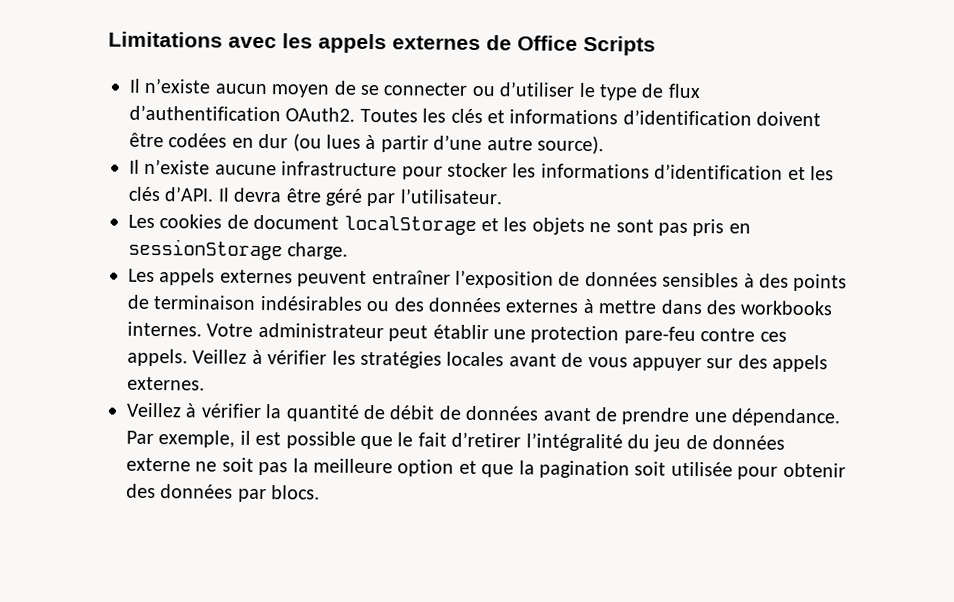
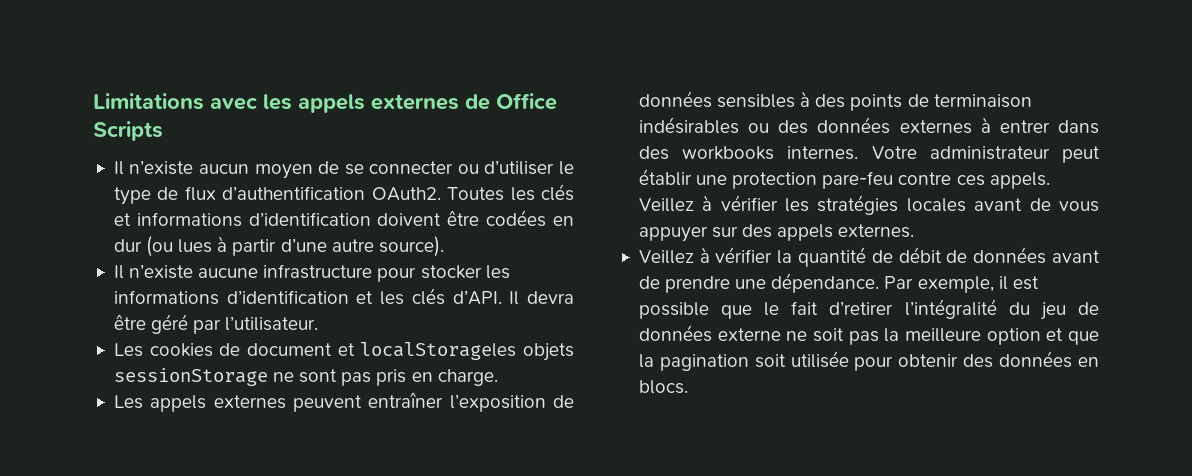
- Les cookies de document localStorage et les objets ne sont pas pris en sessionStorage charge.
+ Les cookies de document et localStorageles objets sessionStorage ne sont pas pris en charge.
- Les appels externes peuvent entraîner l’exposition de données sensibles à des points de terminaison indésirables ou des données externes à mettre dans des workbooks internes.
+ Les appels externes peuvent entraîner l’exposition de données sensibles à des points de terminaison indésirables ou des données externes à entrer dans des workbooks internes.
- Par exemple, il est possible que le fait d’retirer l’intégralité du jeu de données externe ne soit pas la meilleure option et que la pagination soit utilisée pour obtenir des données par blocs.
+ Par exemple, il est possible que le fait d’retirer l’intégralité du jeu de données externe ne soit pas la meilleure option et que la pagination soit utilisée pour obtenir des données en blocs.

